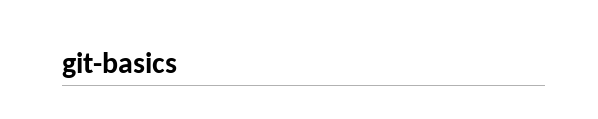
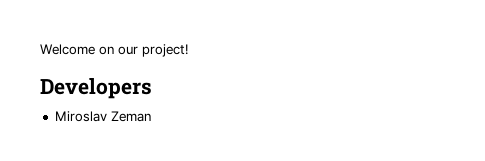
- git-basics
+ Welcome on our project!
+ Developers
+ Miroslav Zeman

